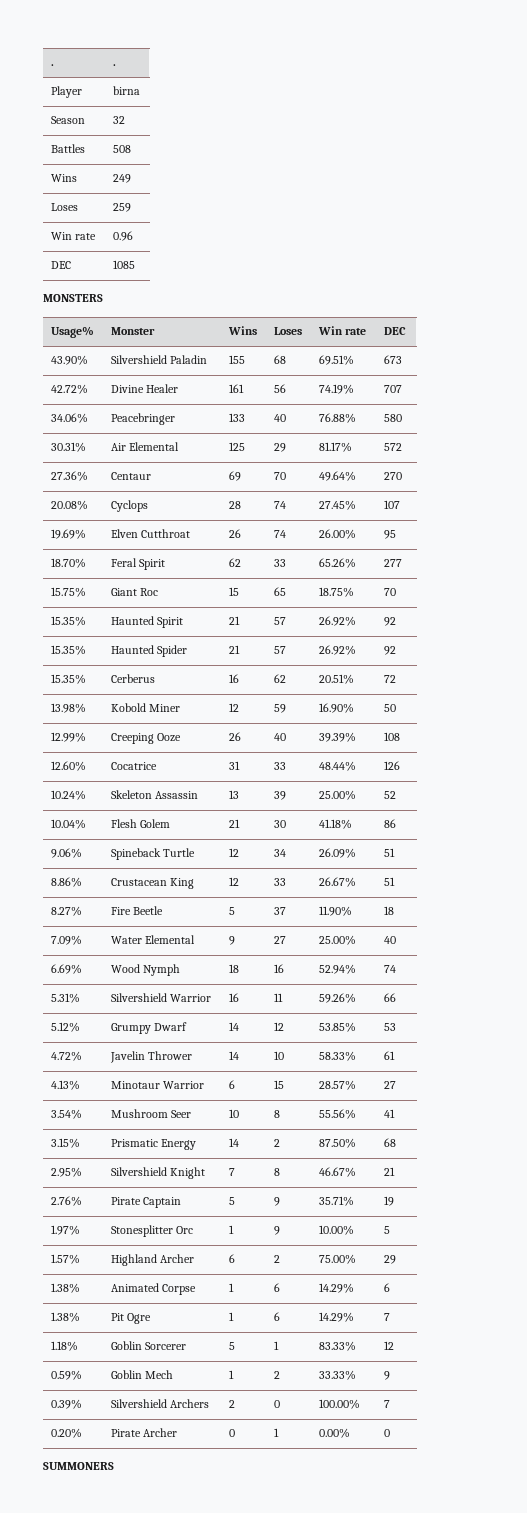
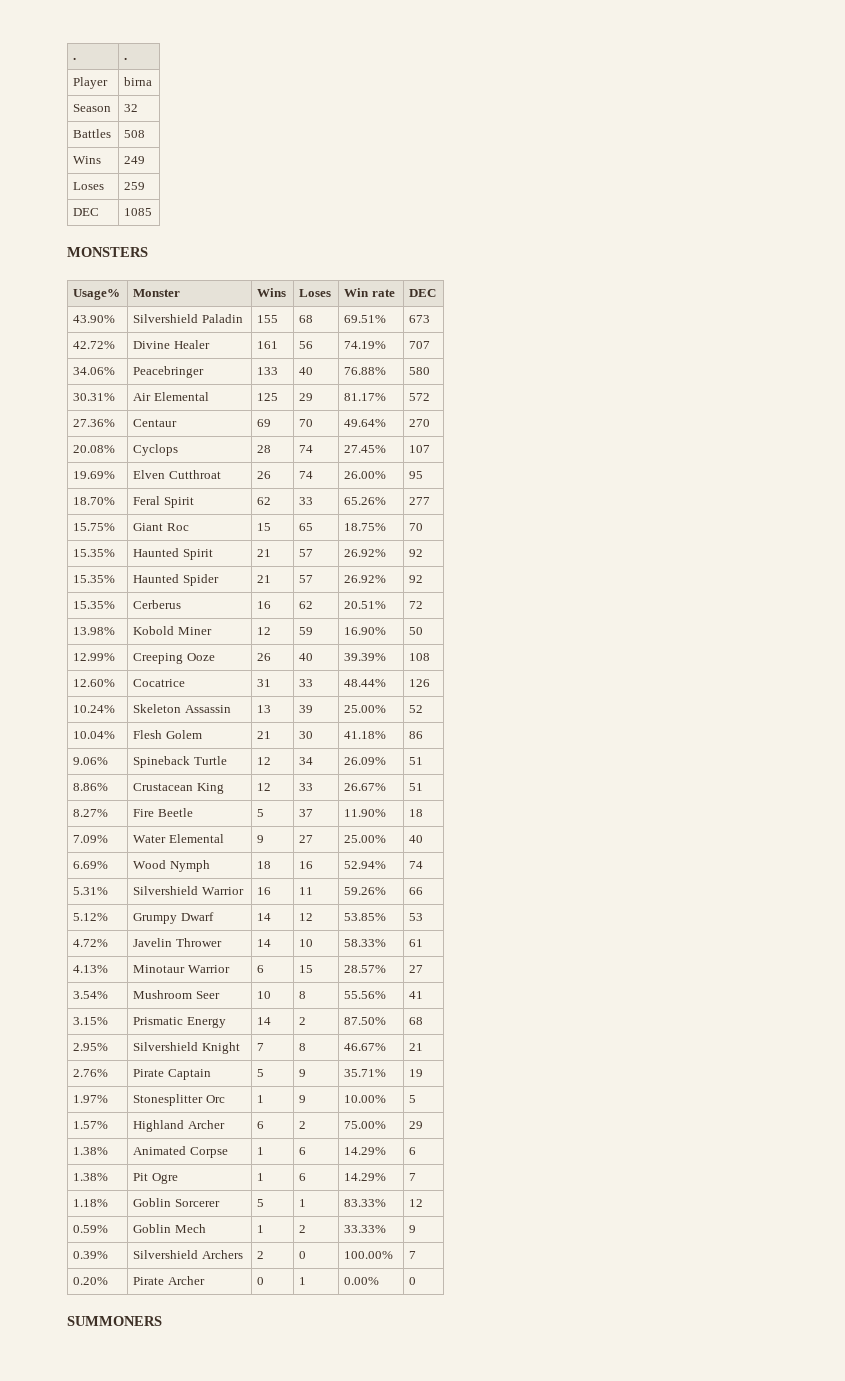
- Win rate | 0.96

